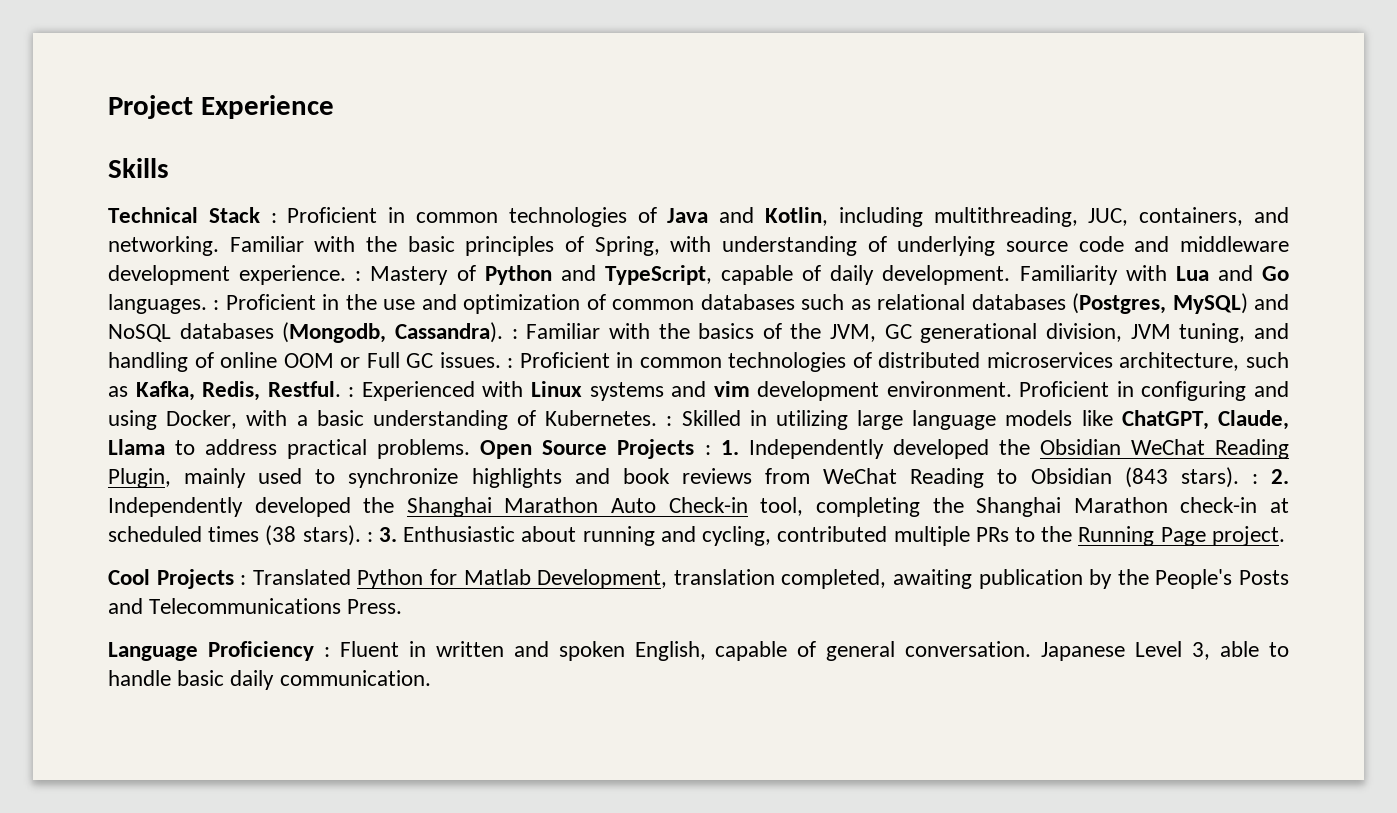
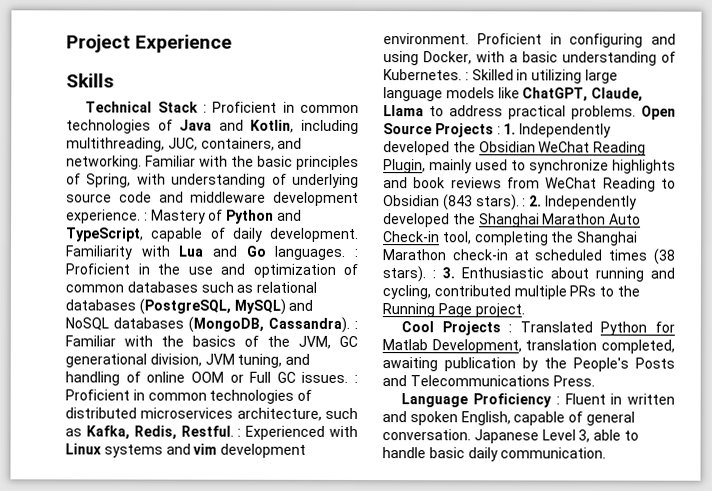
- Proficient in the use and optimization of common databases such as relational databases (Postgres, MySQL) and NoSQL databases (Mongodb, Cassandra). :
+ Proficient in the use and optimization of common databases such as relational databases (PostgreSQL, MySQL) and NoSQL databases (MongoDB, Cassandra). :

